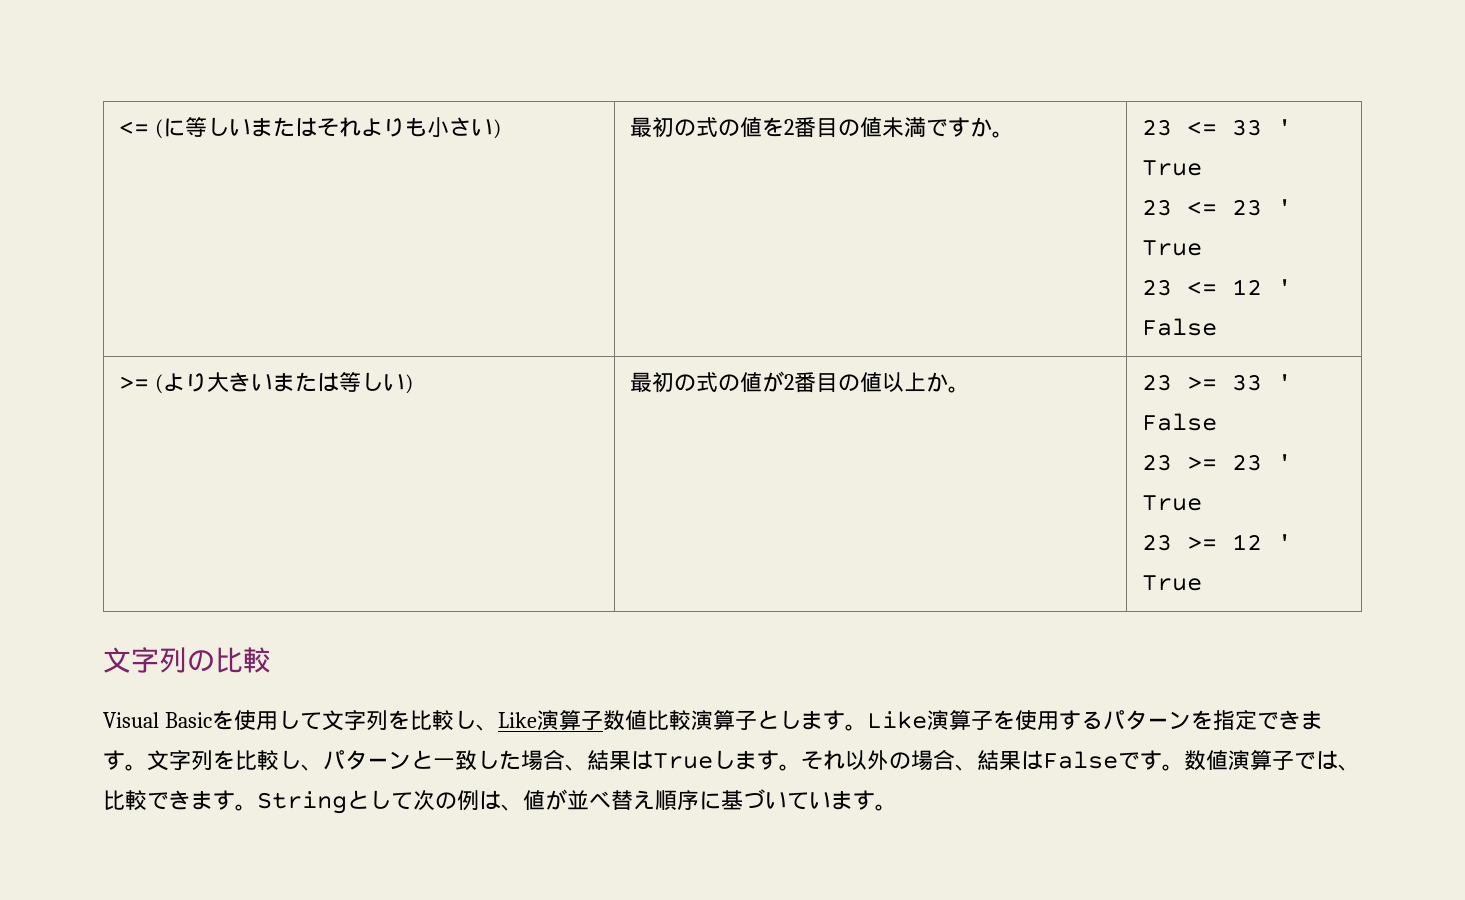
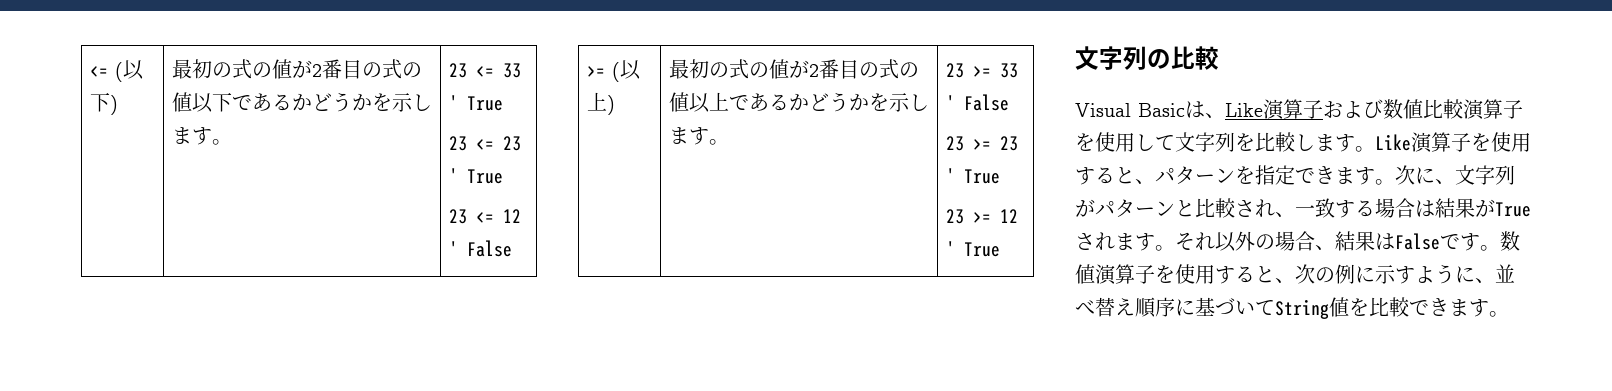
- <= (に等しいまたはそれよりも小さい) | 最初の式の値を2番目の値未満ですか。 | 23 <= 33 ' True
+ <= (以下) | 最初の式の値が2番目の式の値以下であるかどうかを示します。 | 23 <= 33 ' True
- >= (より大きいまたは等しい) | 最初の式の値が2番目の値以上か。 | 23 >= 33 ' False
+ >= (以上) | 最初の式の値が2番目の式の値以上であるかどうかを示します。 | 23 >= 33 ' False
- Visual Basicを使用して文字列を比較し、Like演算子数値比較演算子とします。
+ Visual Basicは、Like演算子および数値比較演算子を使用して文字列を比較します。
- Like演算子を使用するパターンを指定できます。
+ Like演算子を使用すると、パターンを指定できます。
- 文字列を比較し、パターンと一致した場合、結果はTrueします。
+ 次に、文字列がパターンと比較され、一致する場合は結果がTrueされます。
- 数値演算子では、比較できます。Stringとして次の例は、値が並べ替え順序に基づいています。
+ 数値演算子を使用すると、次の例に示すように、並べ替え順序に基づいてString値を比較できます。

